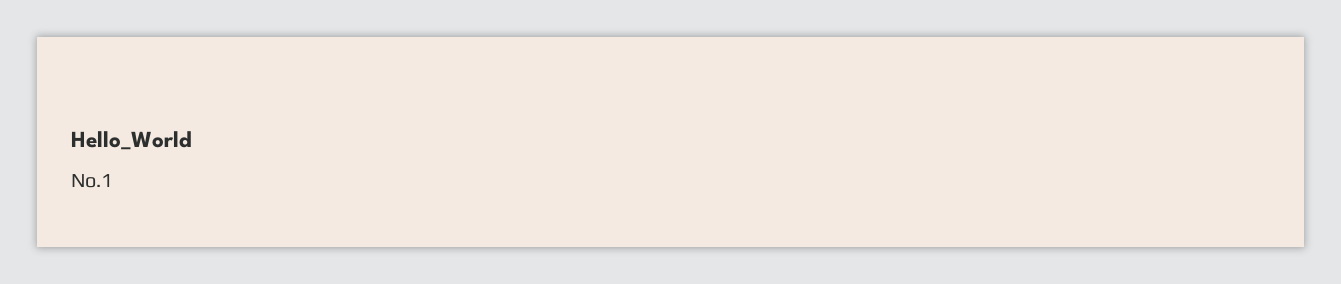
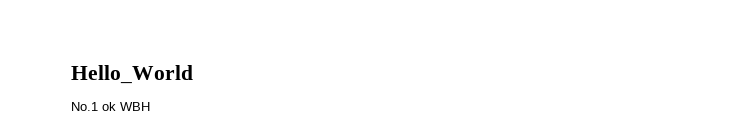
- No.1
+ No.1 ok WBH

